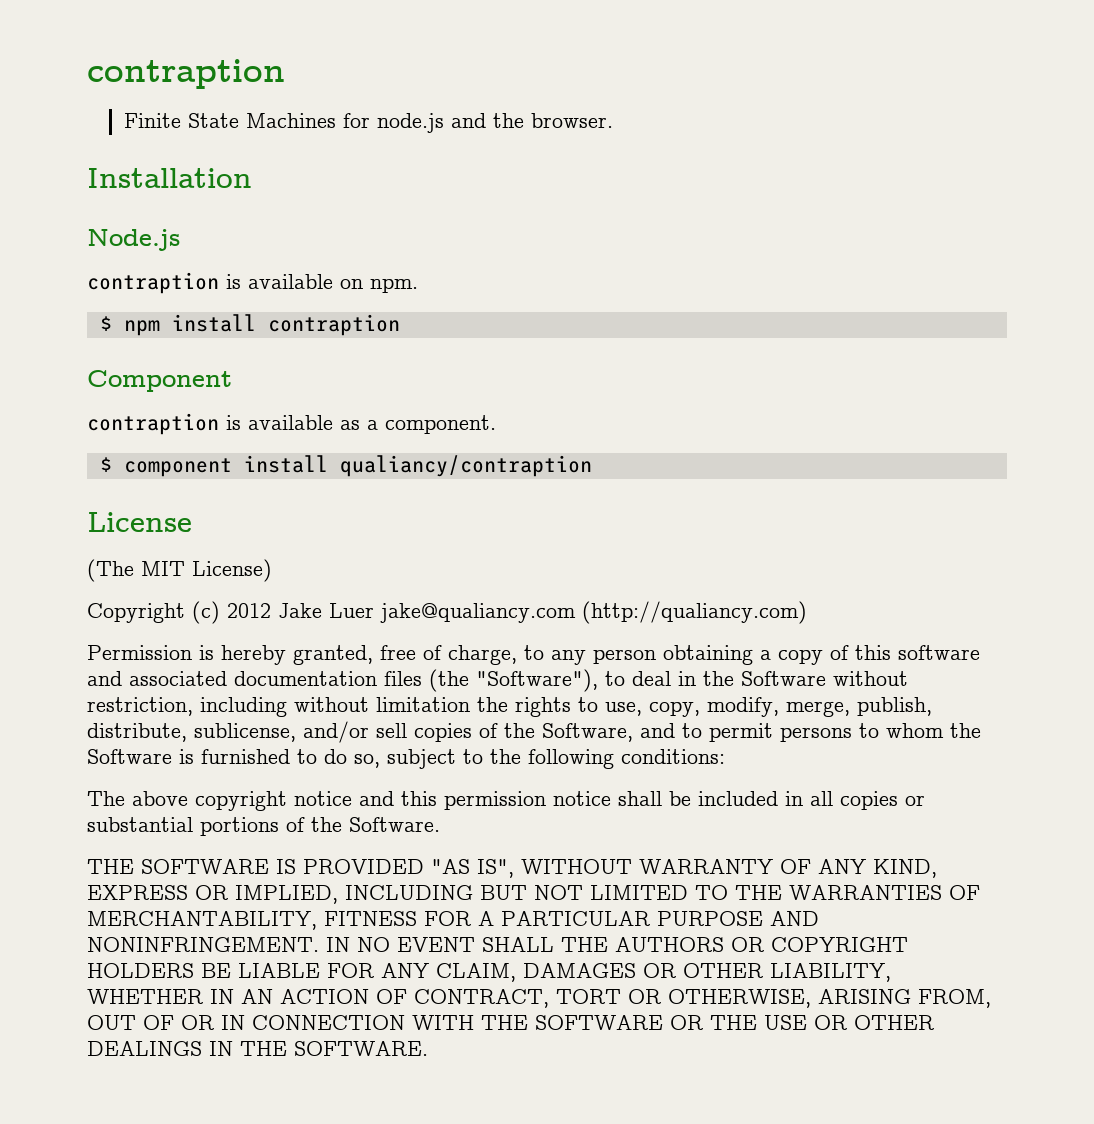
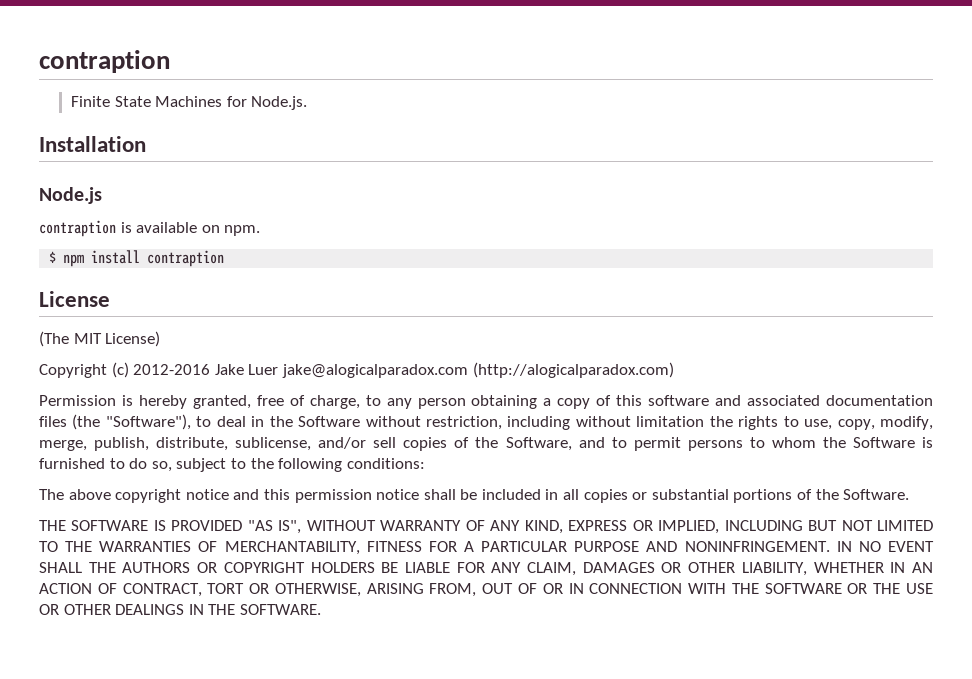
- Finite State Machines for node.js and the browser.
+ Finite State Machines for Node.js.
- Component
- contraption is available as a component.
- $ component install qualiancy/contraption
- Copyright (c) 2012 Jake Luer jake@qualiancy.com (http://qualiancy.com)
+ Copyright (c) 2012-2016 Jake Luer jake@alogicalparadox.com (http://alogicalparadox.com)

